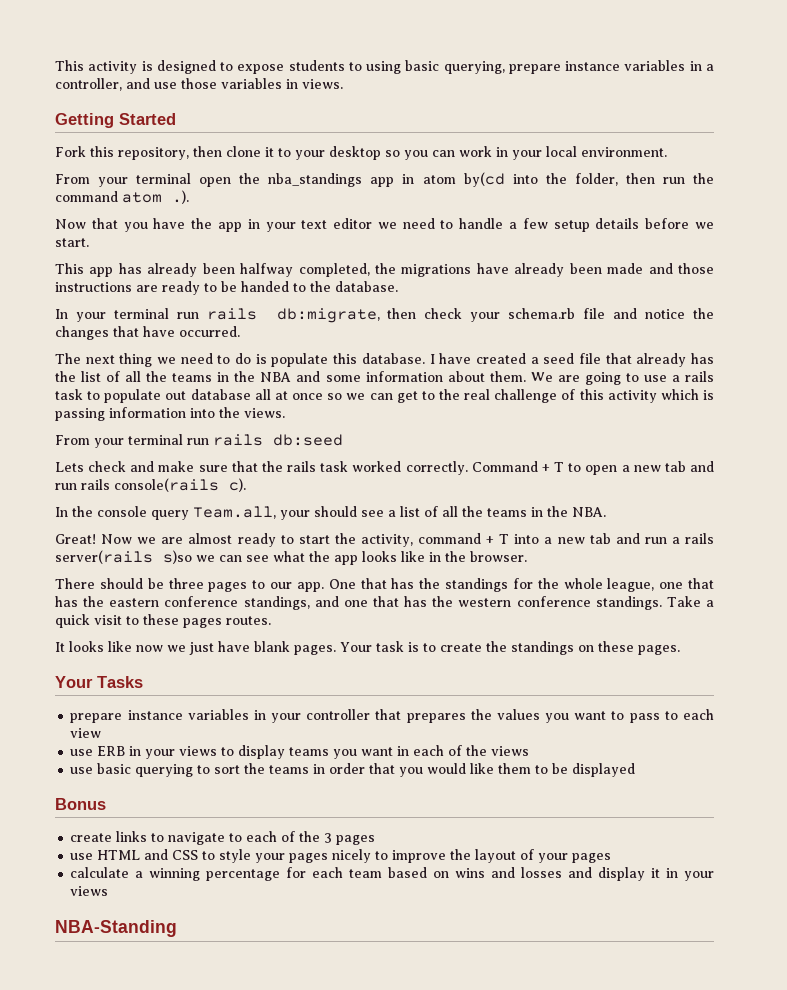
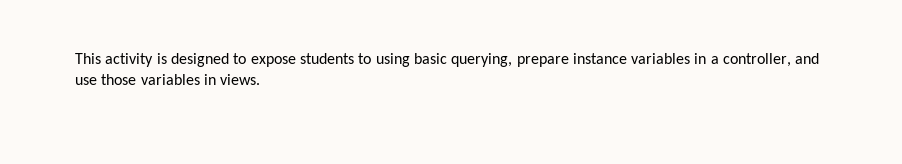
- Getting Started
- Fork this repository, then clone it to your desktop so you can work in your local environment.
- From your terminal open the nba_standings app in atom by(cd into the folder, then run the command atom .).
- Now that you have the app in your text editor we need to handle a few setup details before we start.
- This app has already been halfway completed, the migrations have already been made and those instructions are ready to be handed to the database.
- In your terminal run rails db:migrate, then check your schema.rb file and notice the changes that have occurred.
- The next thing we need to do is populate this database. I have created a seed file that already has the list of all the teams in the NBA and some information about them. We are going to use a rails task to populate out database all at once so we can get to the real challenge of this activity which is passing information into the views.
- From your terminal run rails db:seed
- Lets check and make sure that the rails task worked correctly. Command + T to open a new tab and run rails console(rails c).
- In the console query Team.all, your should see a list of all the teams in the NBA.
- Great! Now we are almost ready to start the activity, command + T into a new tab and run a rails server(rails s)so we can see what the app looks like in the browser.
- There should be three pages to our app. One that has the standings for the whole league, one that has the eastern conference standings, and one that has the western conference standings. Take a quick visit to these pages routes.
- It looks like now we just have blank pages. Your task is to create the standings on these pages.
- Your Tasks
- prepare instance variables in your controller that prepares the values you want to pass to each view
- use ERB in your views to display teams you want in each of the views
- use basic querying to sort the teams in order that you would like them to be displayed
- Bonus
- create links to navigate to each of the 3 pages
- use HTML and CSS to style your pages nicely to improve the layout of your pages
- calculate a winning percentage for each team based on wins and losses and display it in your views
- NBA-Standing

